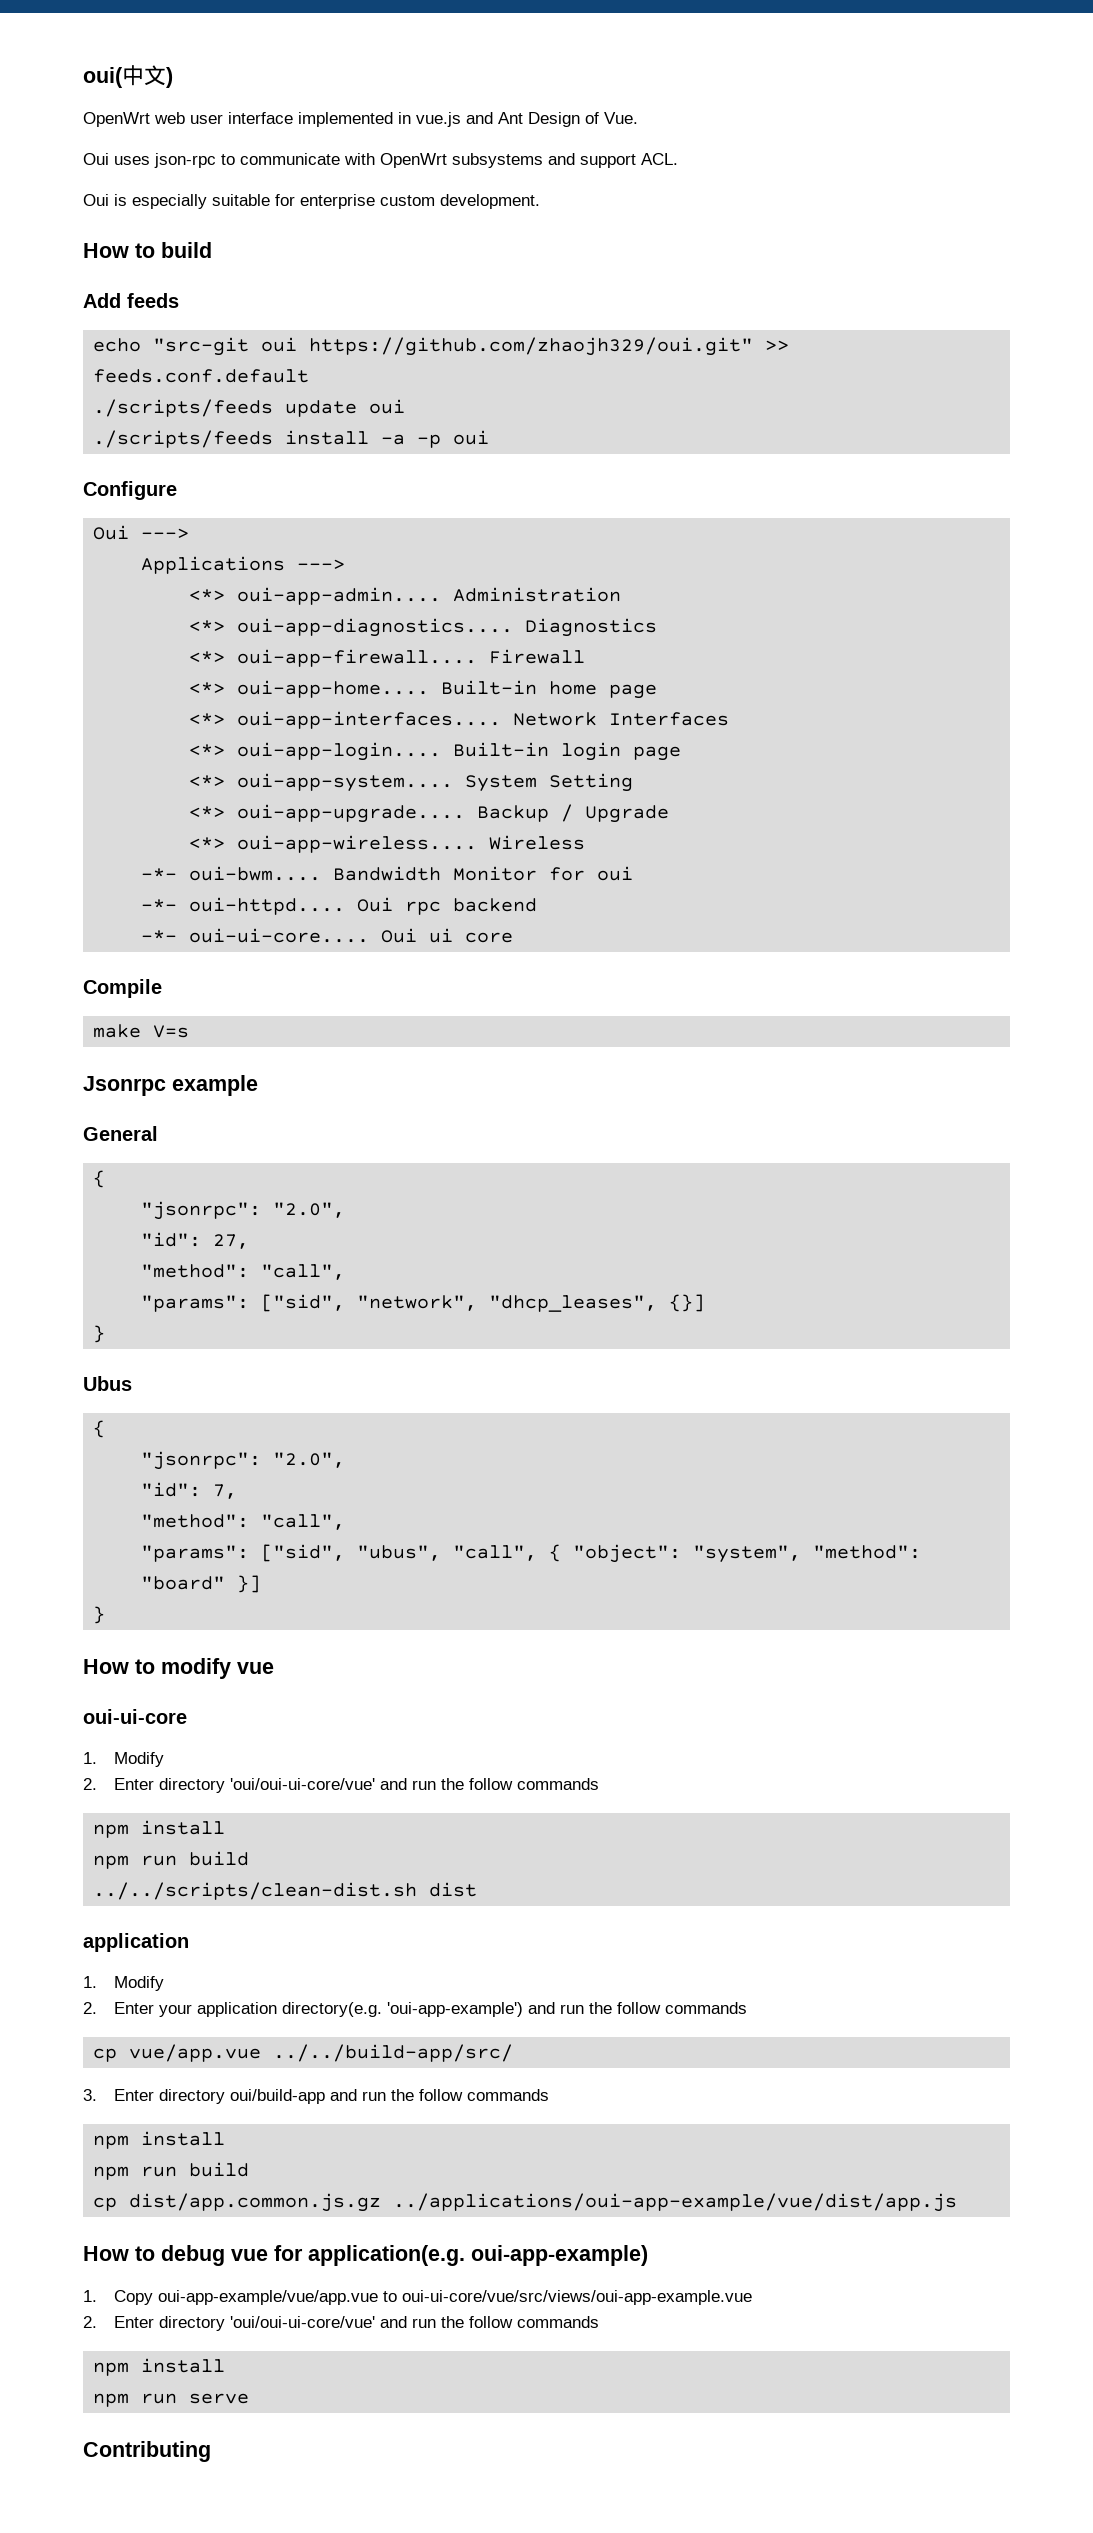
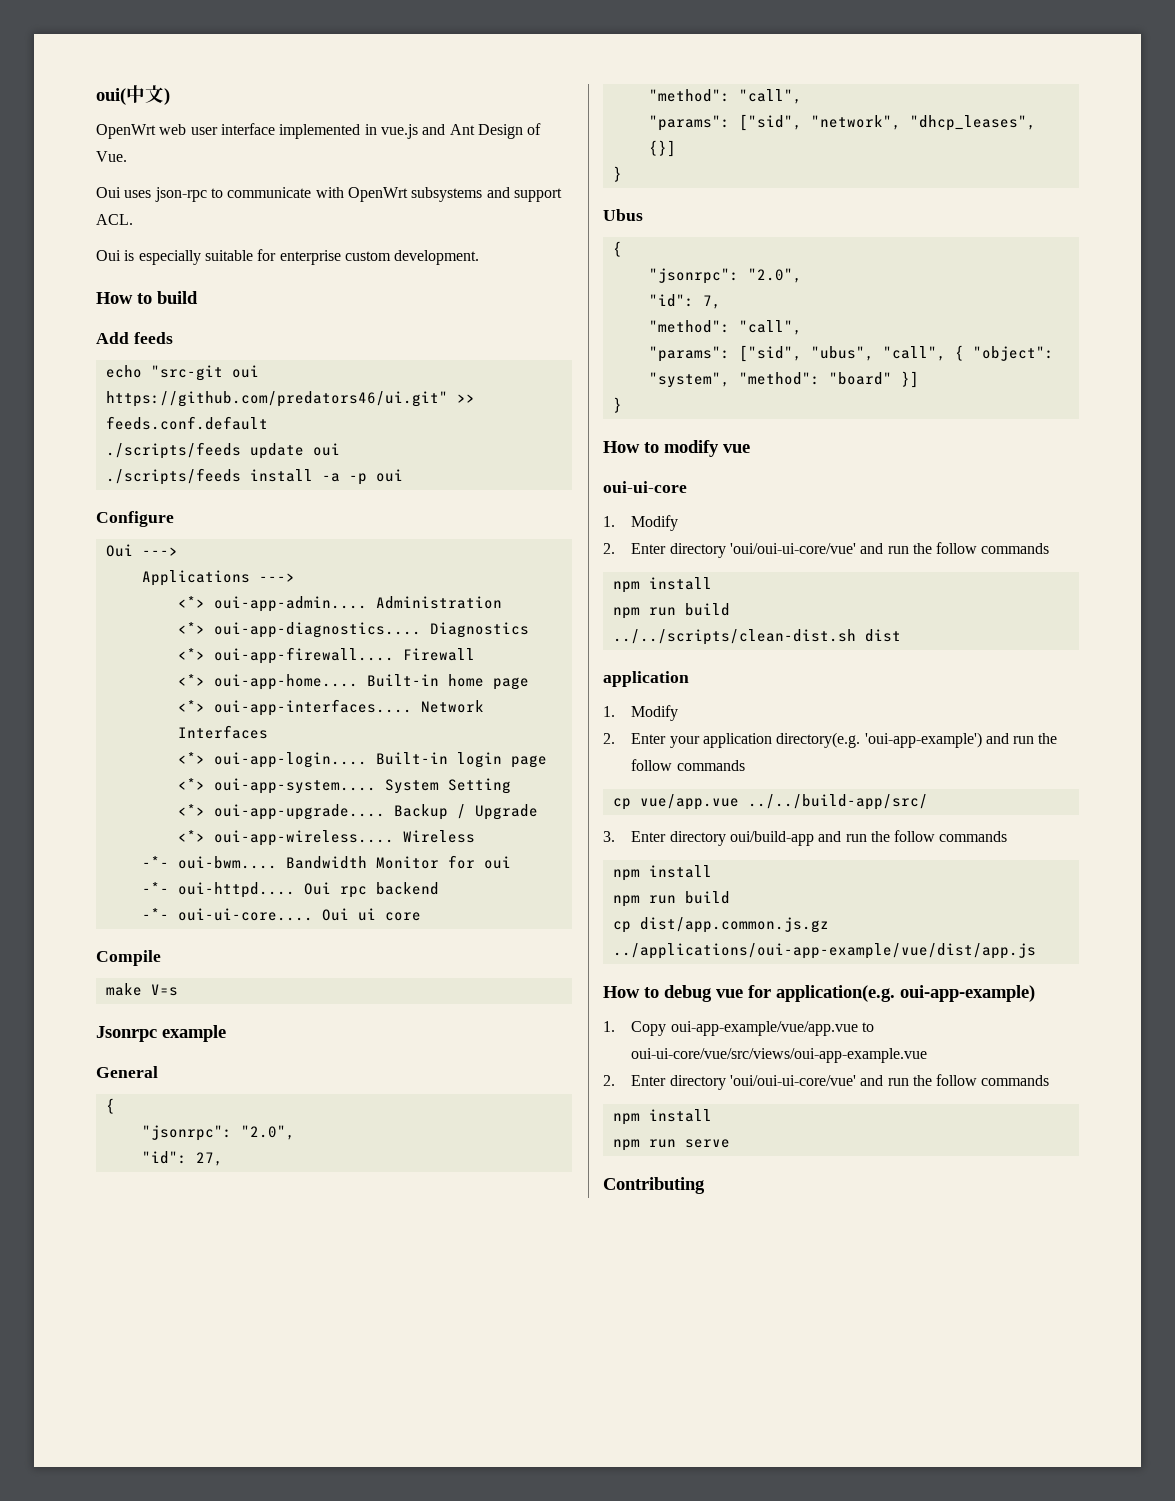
- echo "src-git oui https://github.com/zhaojh329/oui.git" >> feeds.conf.default
+ echo "src-git oui https://github.com/predators46/ui.git" >> feeds.conf.default

